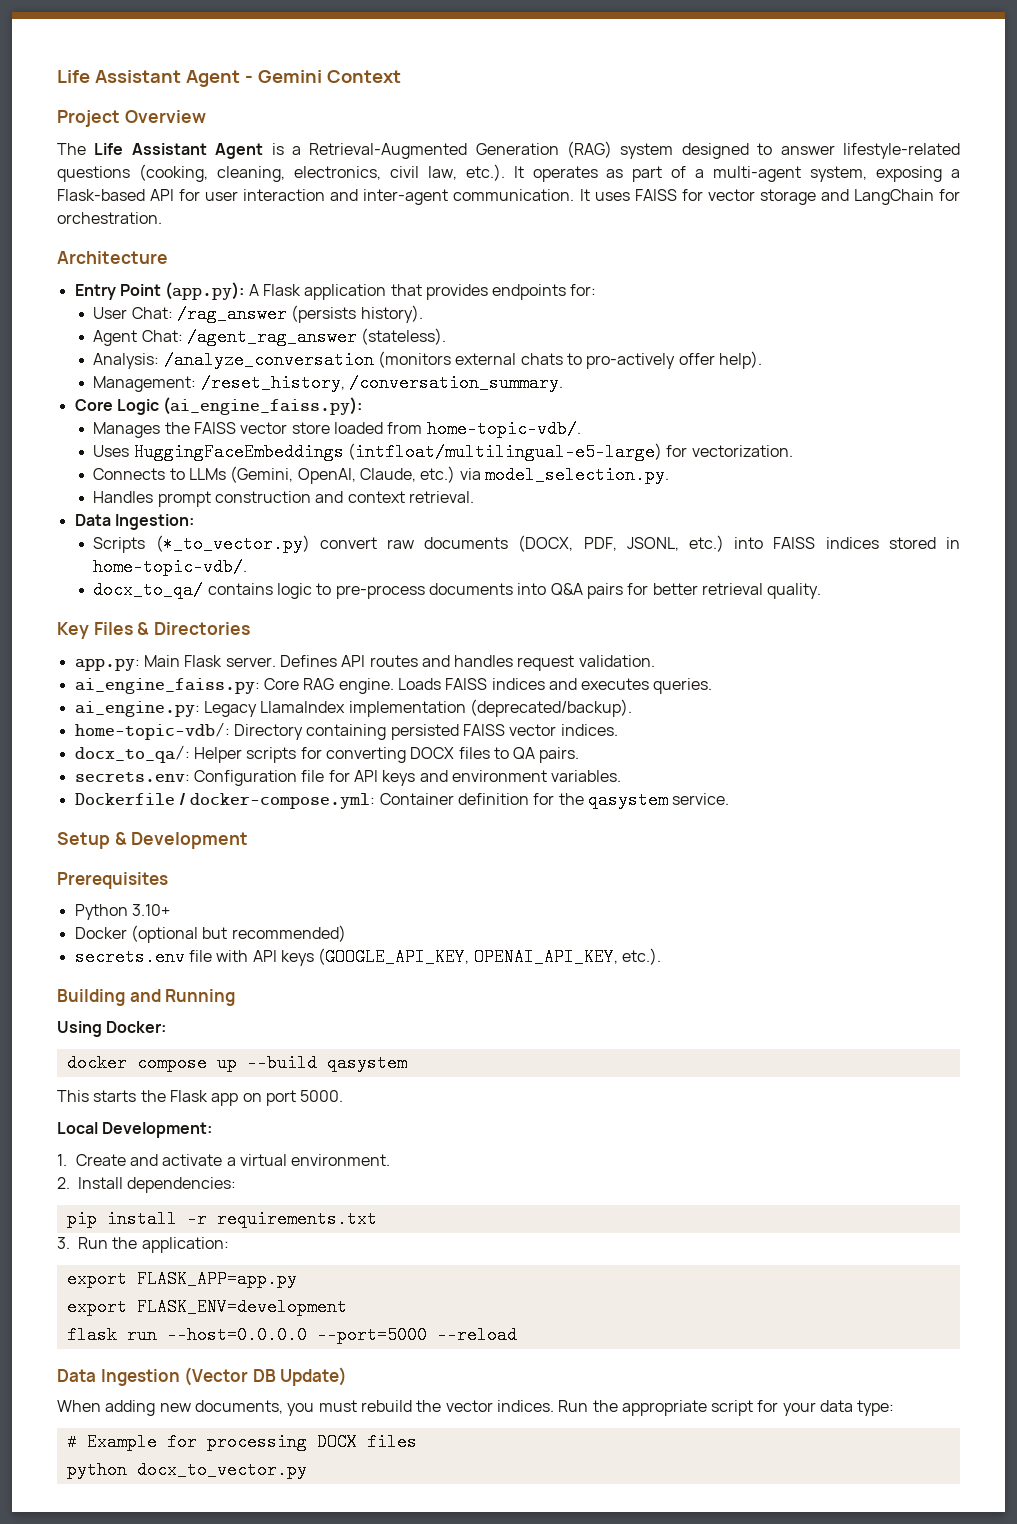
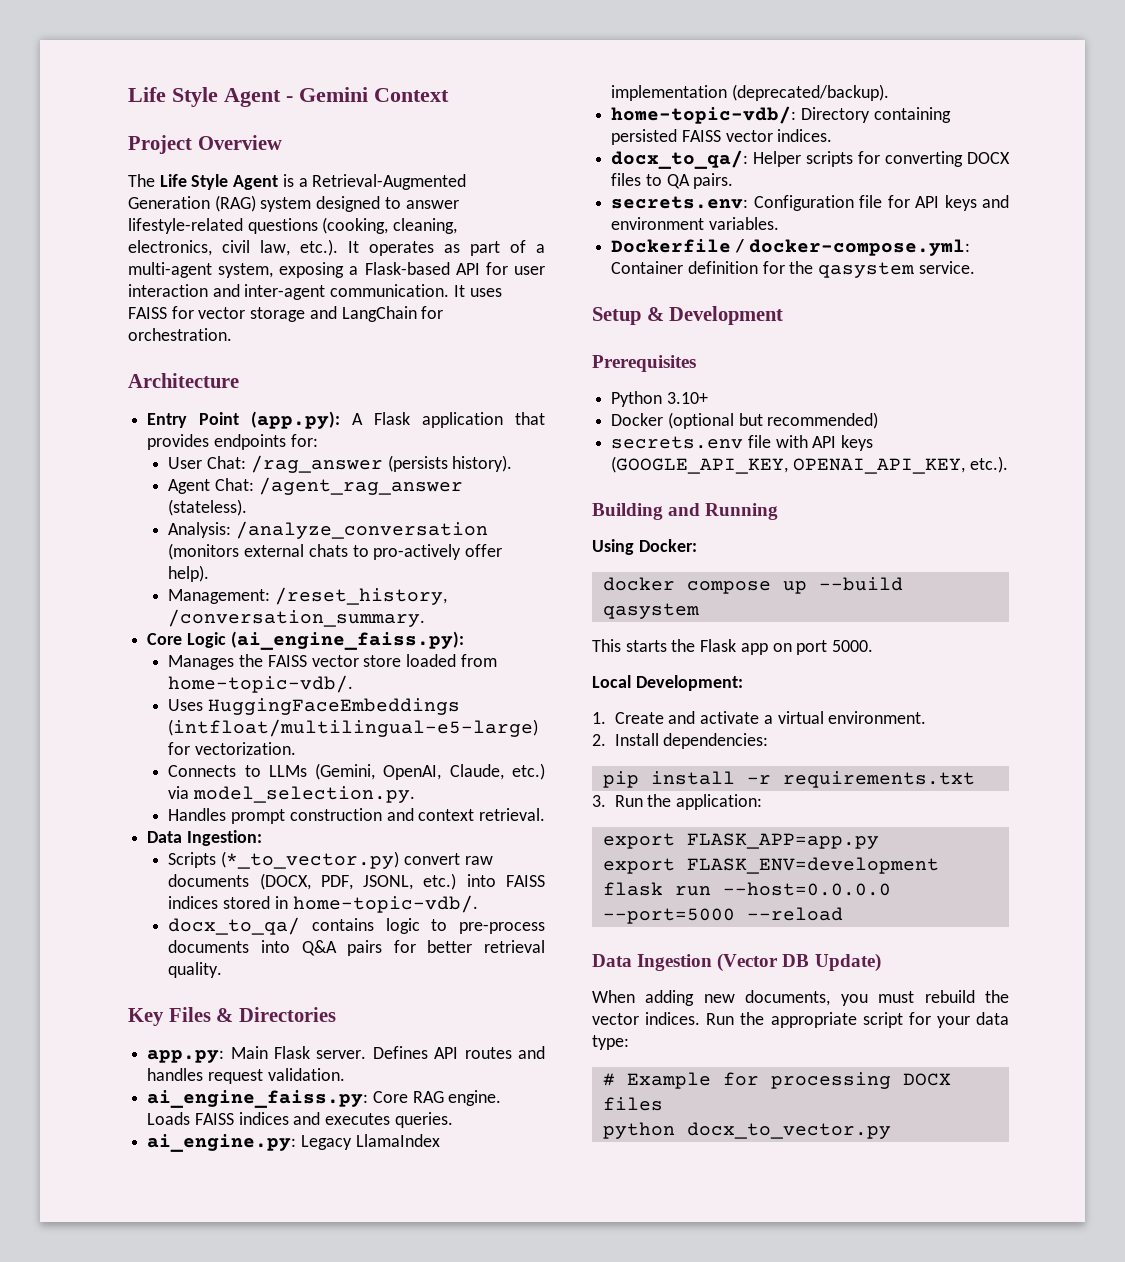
- Life Assistant Agent - Gemini Context
+ Life Style Agent - Gemini Context
- The Life Assistant Agent is a Retrieval-Augmented Generation (RAG) system designed to answer lifestyle-related questions (cooking, cleaning, electronics, civil law, etc.). It operates as part of a multi-agent system, exposing a Flask-based API for user interaction and inter-agent communication.
+ The Life Style Agent is a Retrieval-Augmented Generation (RAG) system designed to answer lifestyle-related questions (cooking, cleaning, electronics, civil law, etc.). It operates as part of a multi-agent system, exposing a Flask-based API for user interaction and inter-agent communication.

